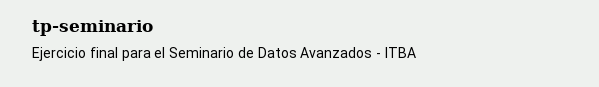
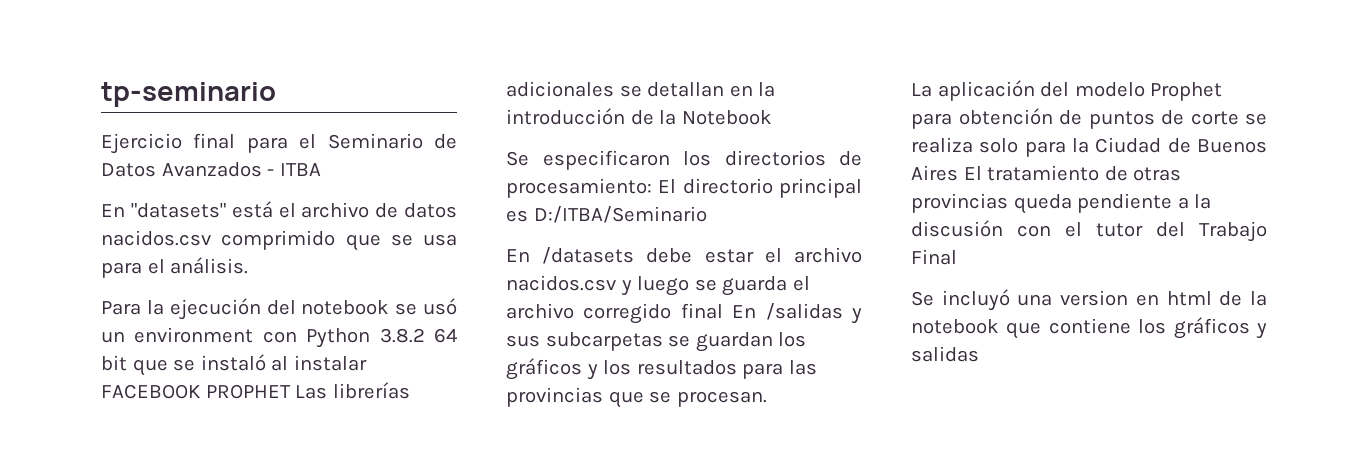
+ En "datasets" está el archivo de datos nacidos.csv comprimido que se usa para el análisis.
+ Para la ejecución del notebook se usó un environment con Python 3.8.2 64 bit que se instaló al instalar FACEBOOK PROPHET Las librerías adicionales se detallan en la introducción de la Notebook
+ Se especificaron los directorios de procesamiento: El directorio principal es D:/ITBA/Seminario
+ En /datasets debe estar el archivo nacidos.csv y luego se guarda el archivo corregido final En /salidas y sus subcarpetas se guardan los gráficos y los resultados para las provincias que se procesan.
+ La aplicación del modelo Prophet para obtención de puntos de corte se realiza solo para la Ciudad de Buenos Aires El tratamiento de otras provincias queda pendiente a la discusión con el tutor del Trabajo Final
+ Se incluyó una version en html de la notebook que contiene los gráficos y salidas

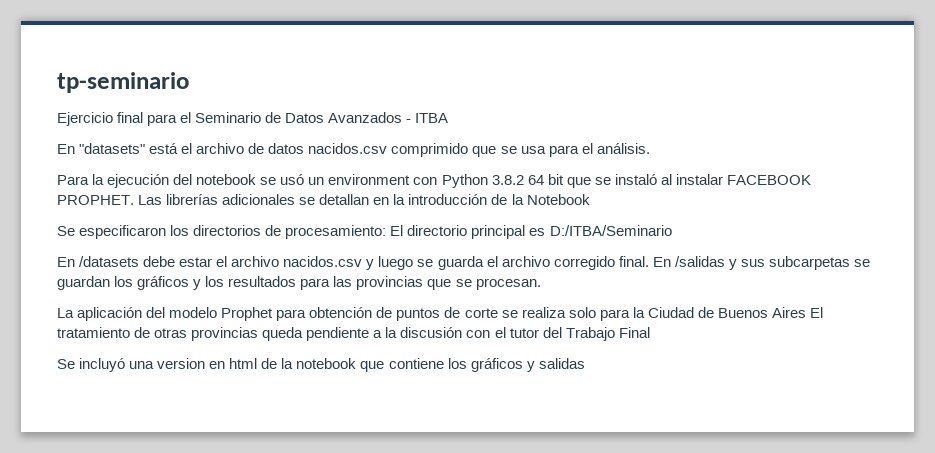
- Para la ejecución del notebook se usó un environment con Python 3.8.2 64 bit que se instaló al instalar FACEBOOK PROPHET Las librerías adicionales se detallan en la introducción de la Notebook
+ Para la ejecución del notebook se usó un environment con Python 3.8.2 64 bit que se instaló al instalar FACEBOOK PROPHET. Las librerías adicionales se detallan en la introducción de la Notebook
- En /datasets debe estar el archivo nacidos.csv y luego se guarda el archivo corregido final En /salidas y sus subcarpetas se guardan los gráficos y los resultados para las provincias que se procesan.
+ En /datasets debe estar el archivo nacidos.csv y luego se guarda el archivo corregido final. En /salidas y sus subcarpetas se guardan los gráficos y los resultados para las provincias que se procesan.

